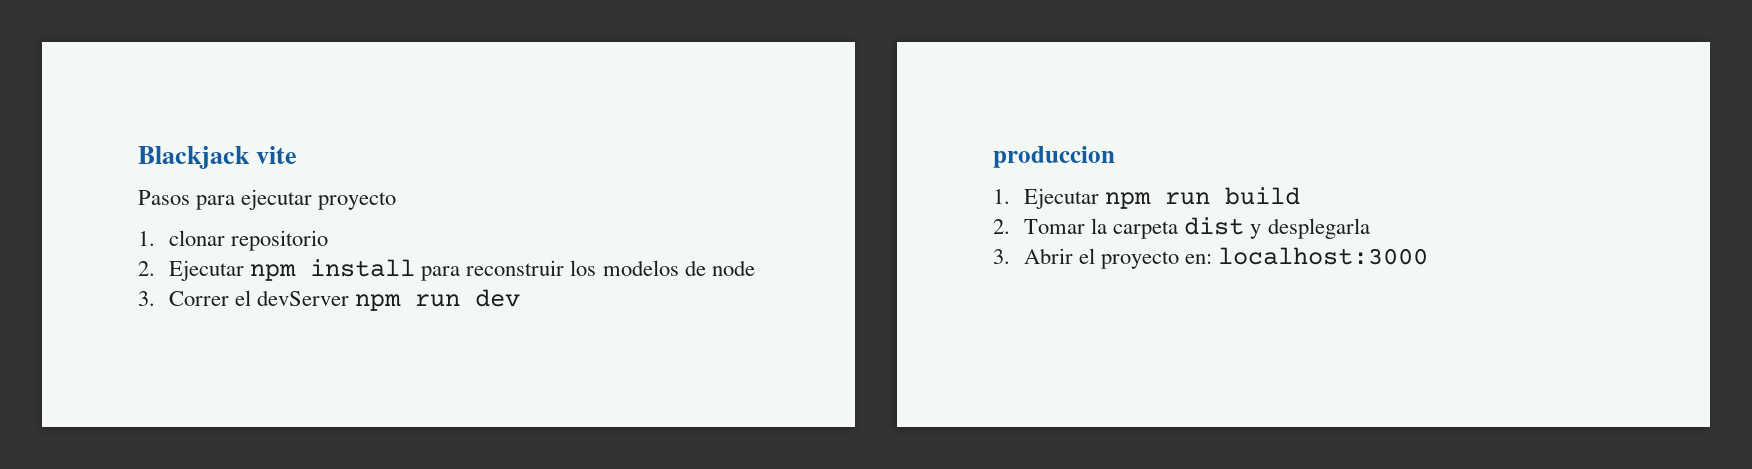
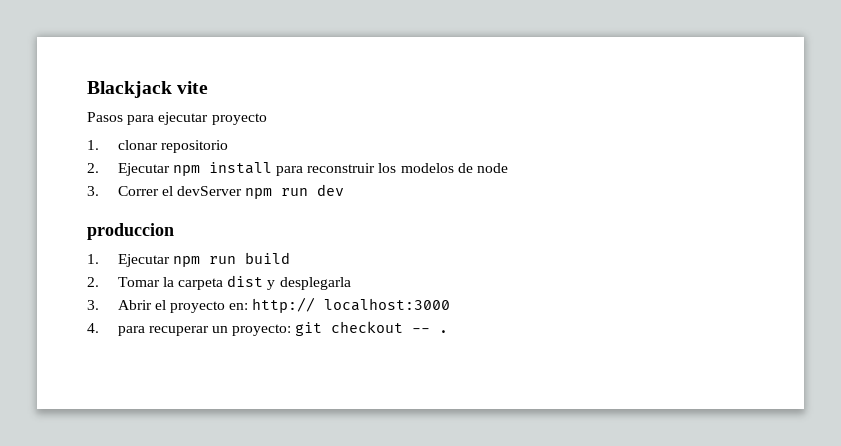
- 3. Abrir el proyecto en: localhost:3000
+ 3. Abrir el proyecto en: http:// localhost:3000
+ 4. para recuperar un proyecto: git checkout -- .

